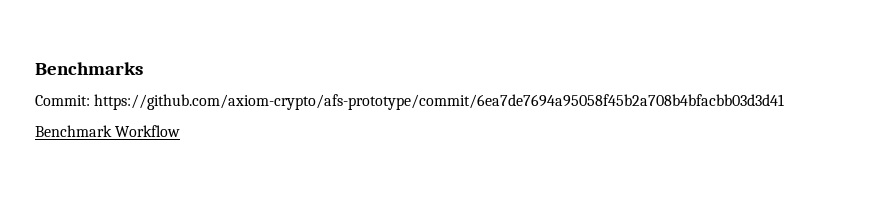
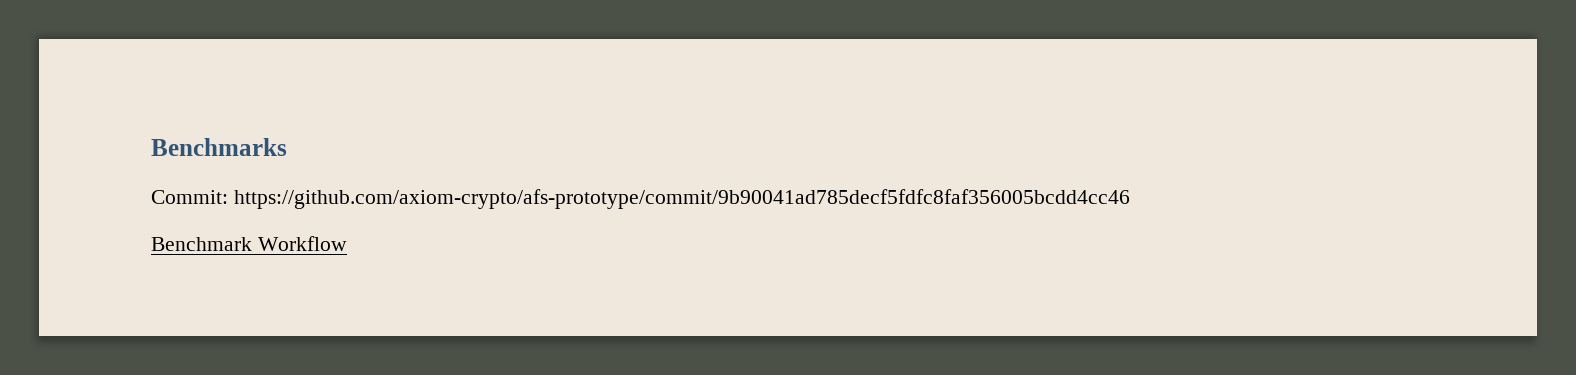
- Commit: https://github.com/axiom-crypto/afs-prototype/commit/6ea7de7694a95058f45b2a708b4bfacbb03d3d41
+ Commit: https://github.com/axiom-crypto/afs-prototype/commit/9b90041ad785decf5fdfc8faf356005bcdd4cc46

